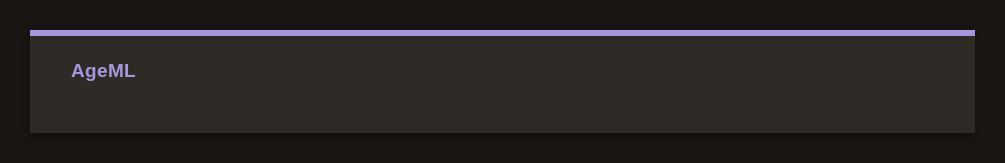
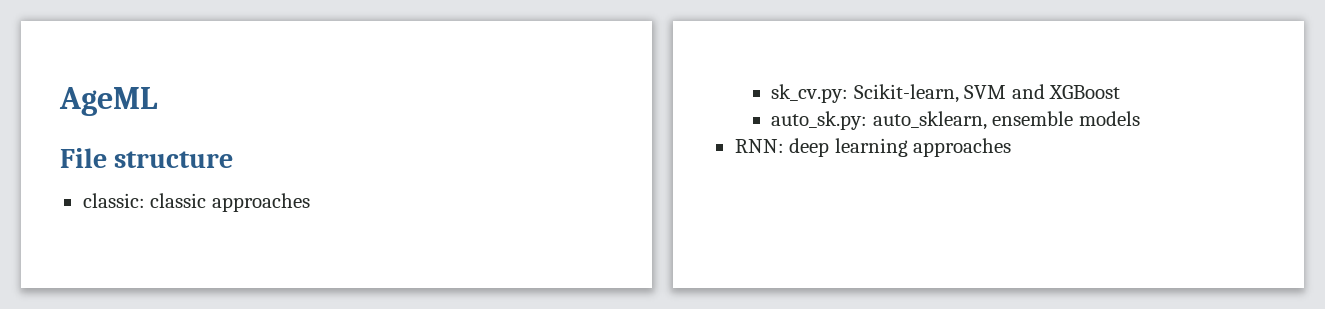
+ File structure
+ classic: classic approaches
+ sk_cv.py: Scikit-learn, SVM and XGBoost
+ auto_sk.py: auto_sklearn, ensemble models
+ RNN: deep learning approaches

